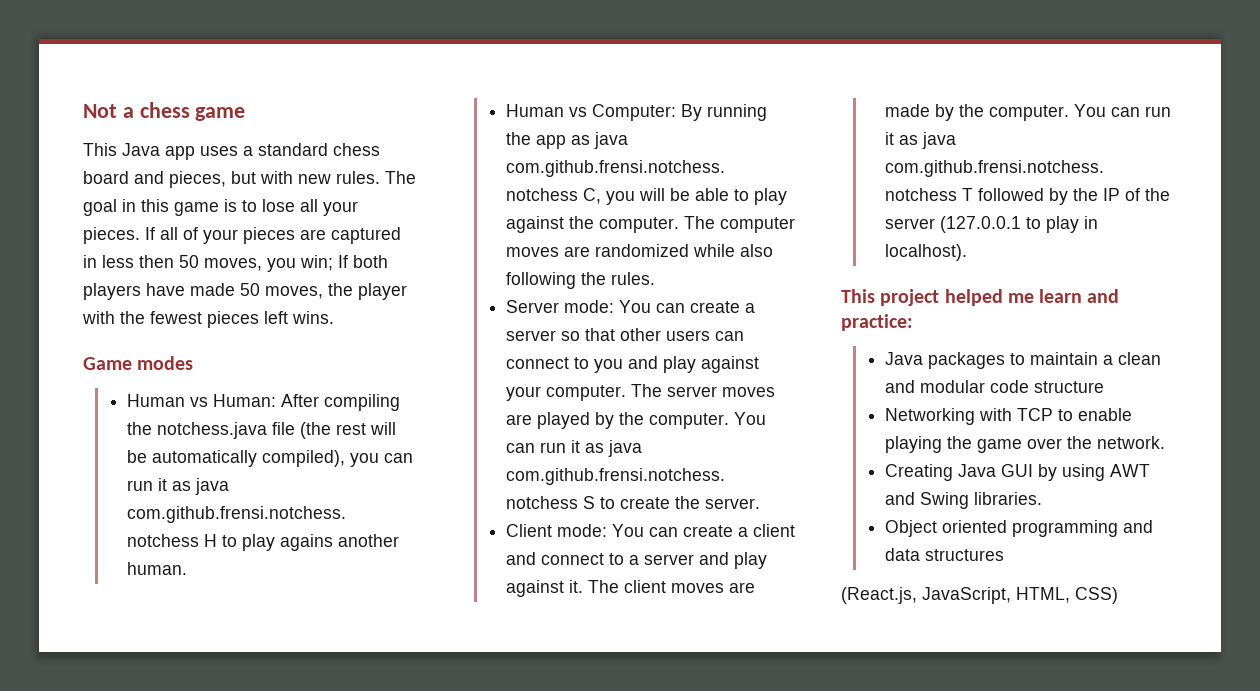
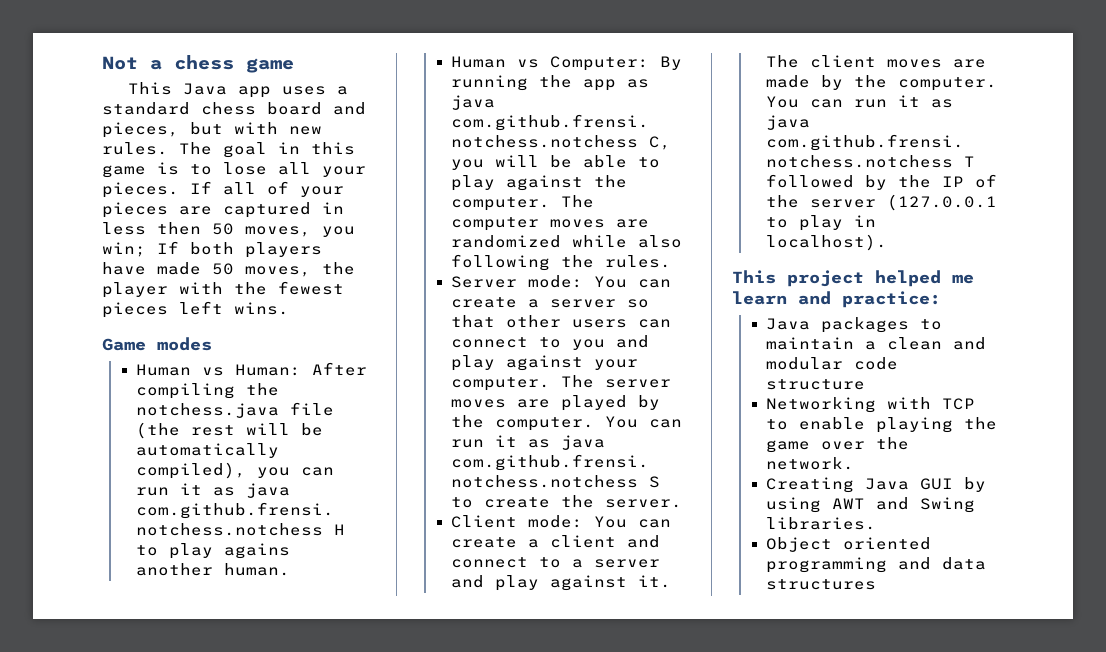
- (React.js, JavaScript, HTML, CSS)

